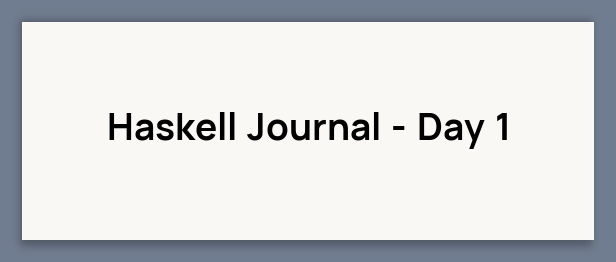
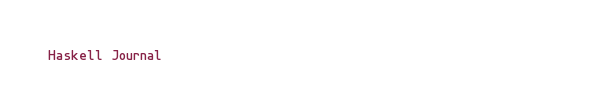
- Haskell Journal - Day 1
+ Haskell Journal

